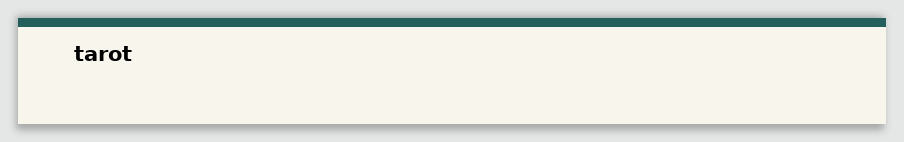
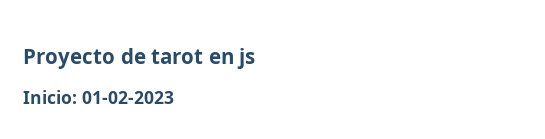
- tarot
+ Proyecto de tarot en js
+ Inicio: 01-02-2023

